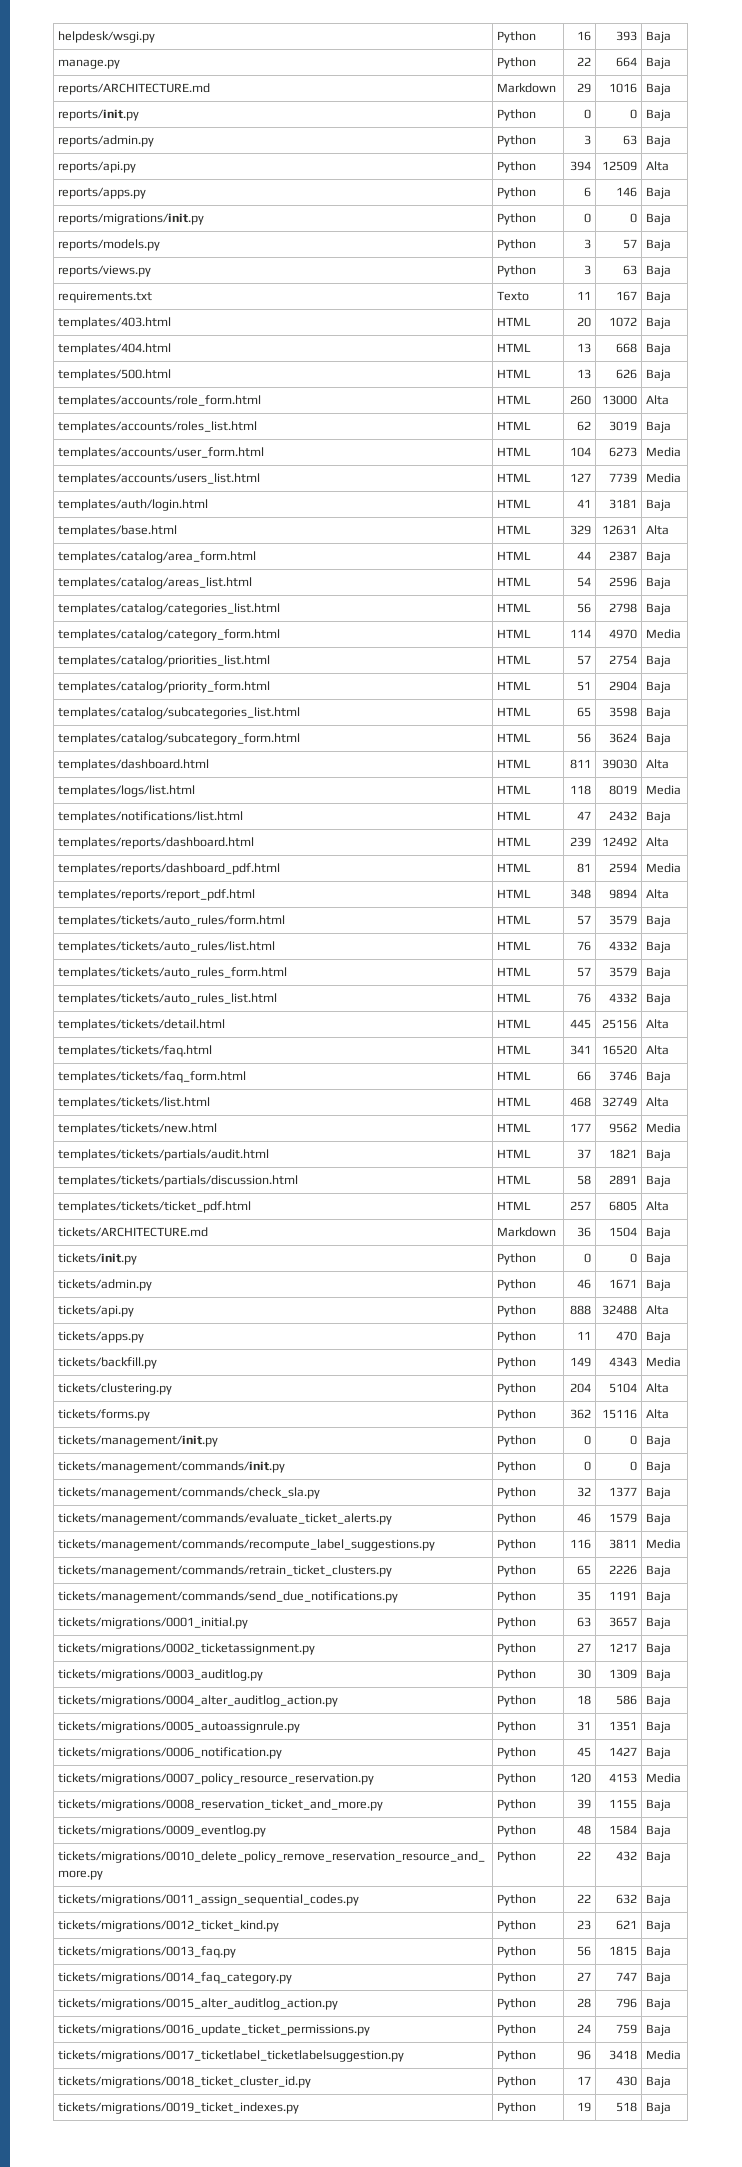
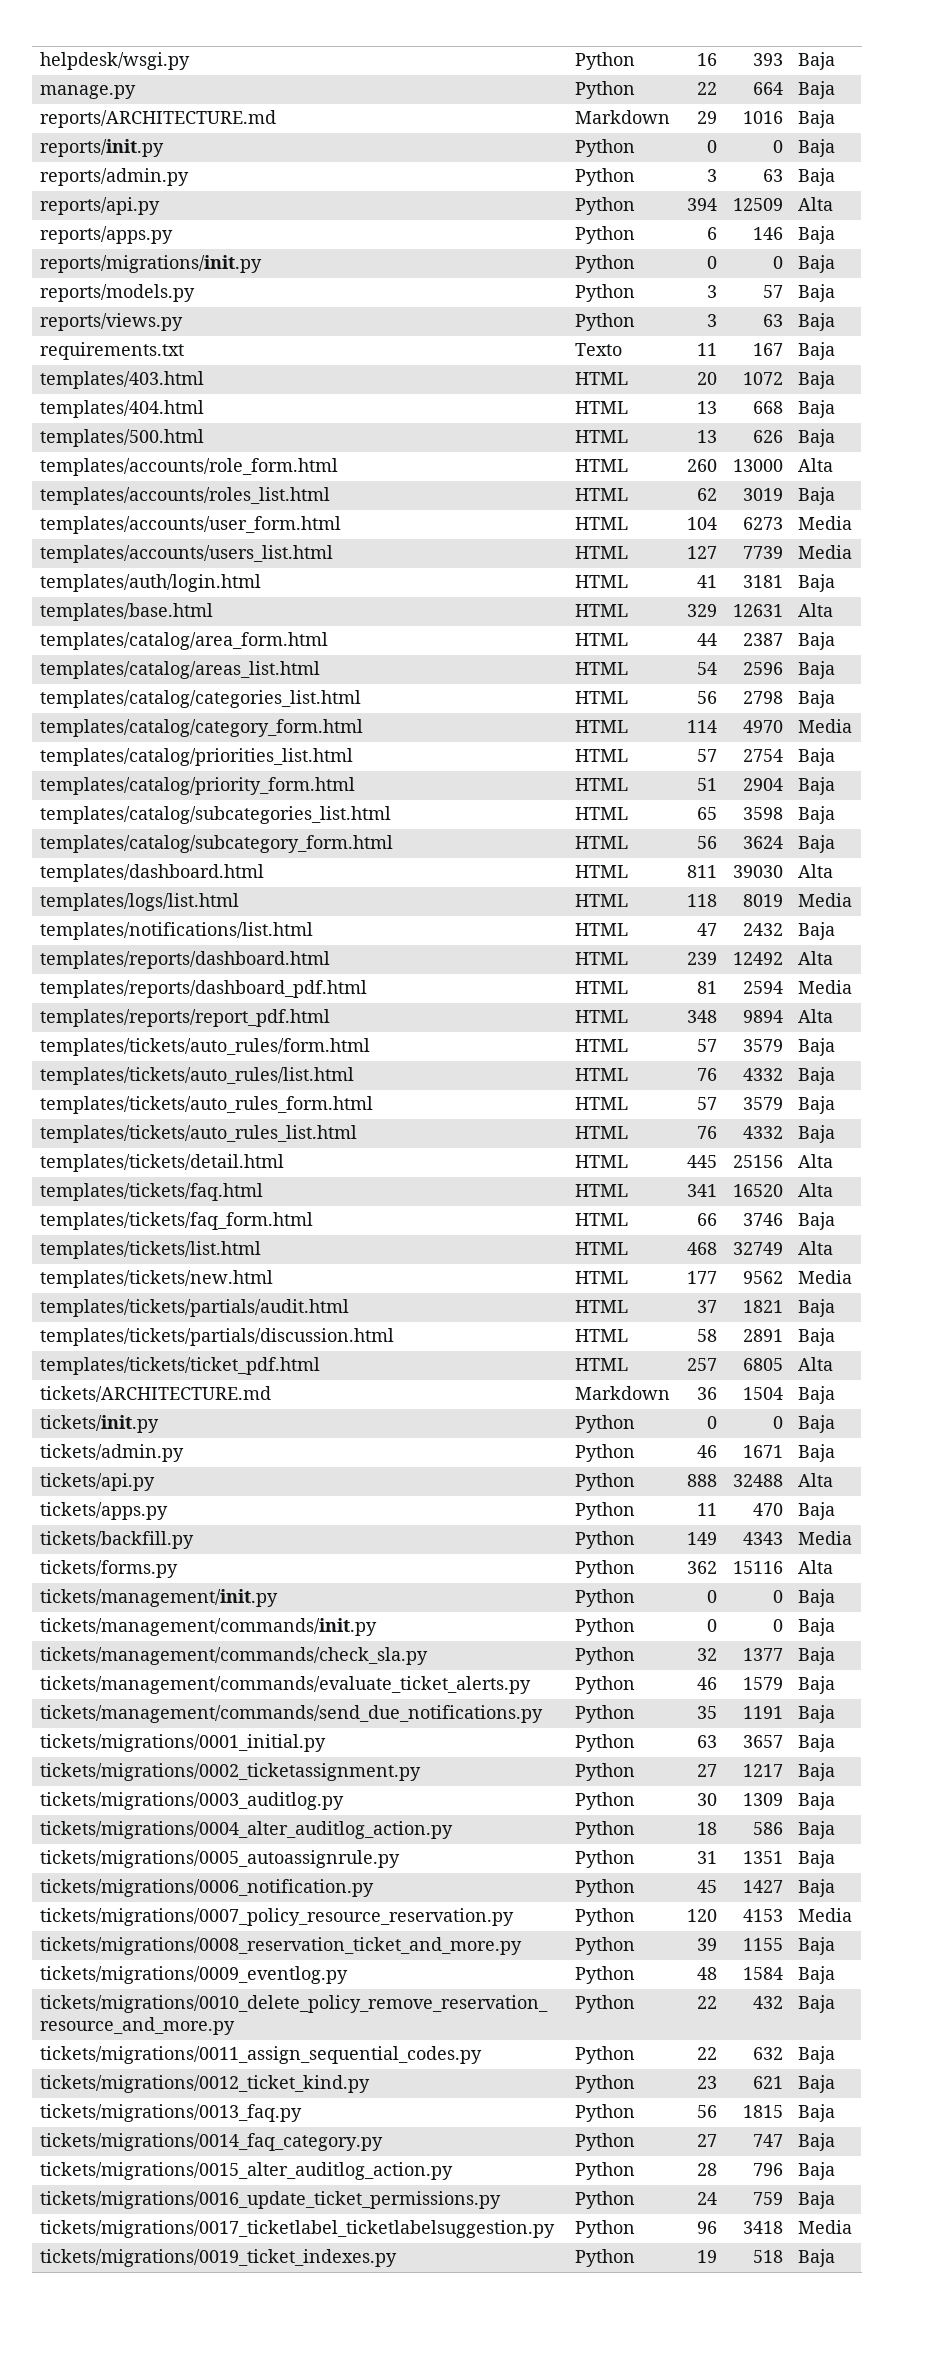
- tickets/clustering.py | Python | 204 | 5104 | Alta
- tickets/management/commands/recompute_label_suggestions.py | Python | 116 | 3811 | Media
- tickets/management/commands/retrain_ticket_clusters.py | Python | 65 | 2226 | Baja
- tickets/migrations/0018_ticket_cluster_id.py | Python | 17 | 430 | Baja

